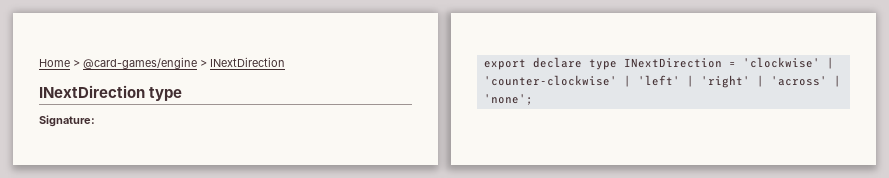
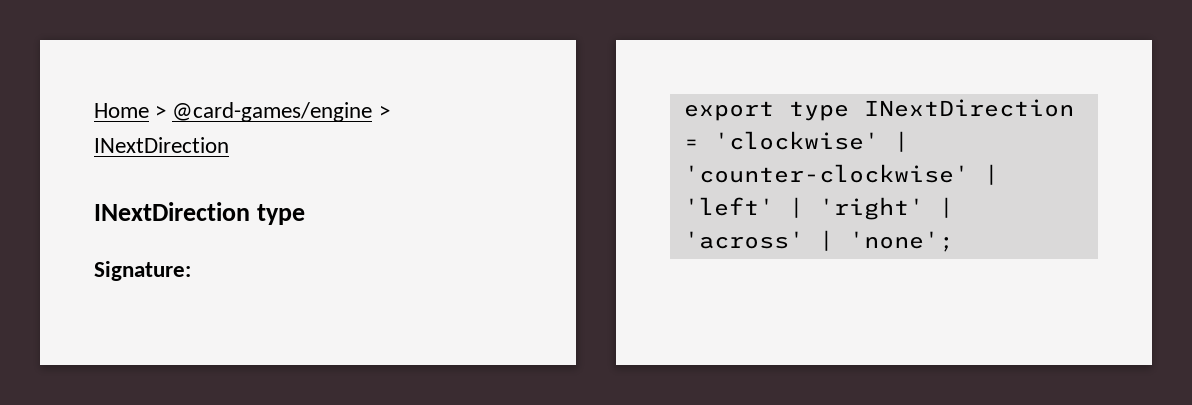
- export declare type INextDirection = 'clockwise' | 'counter-clockwise' | 'left' | 'right' | 'across' | 'none';
+ export type INextDirection = 'clockwise' | 'counter-clockwise' | 'left' | 'right' | 'across' | 'none';

